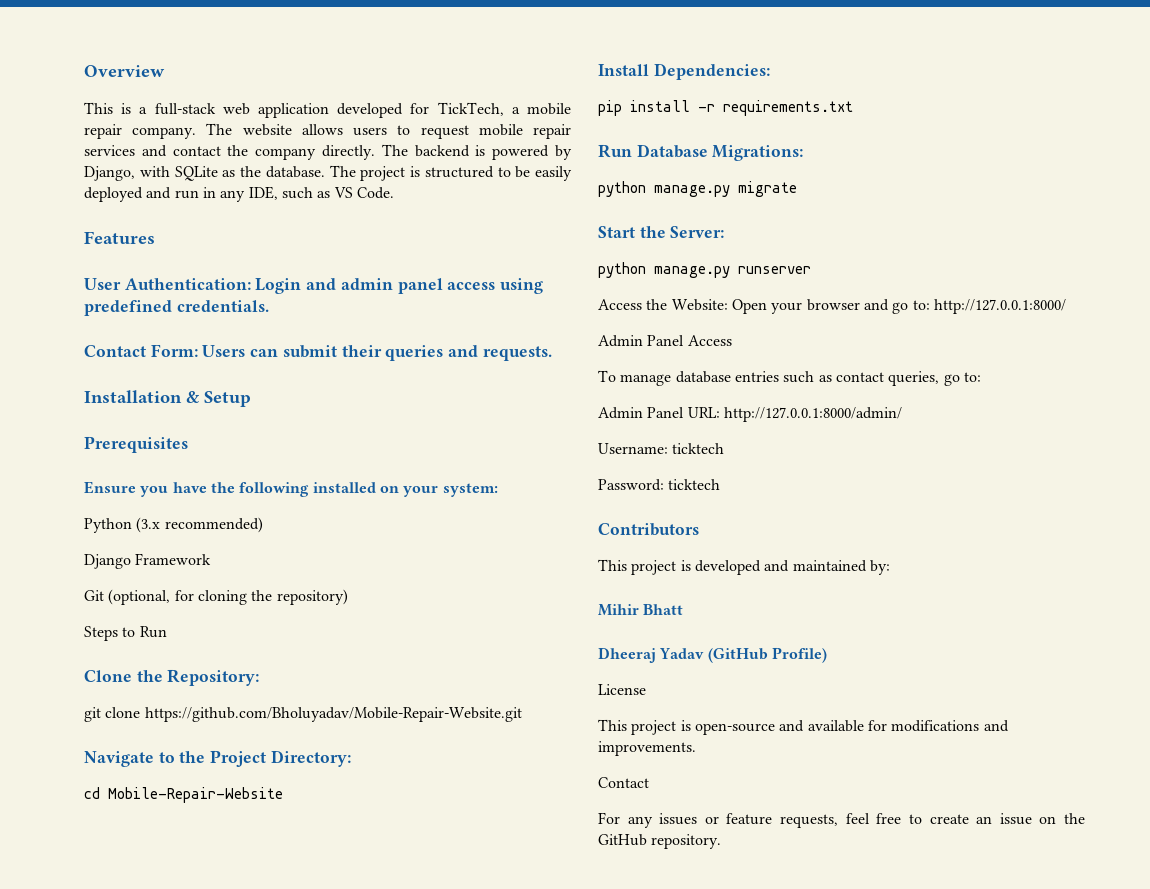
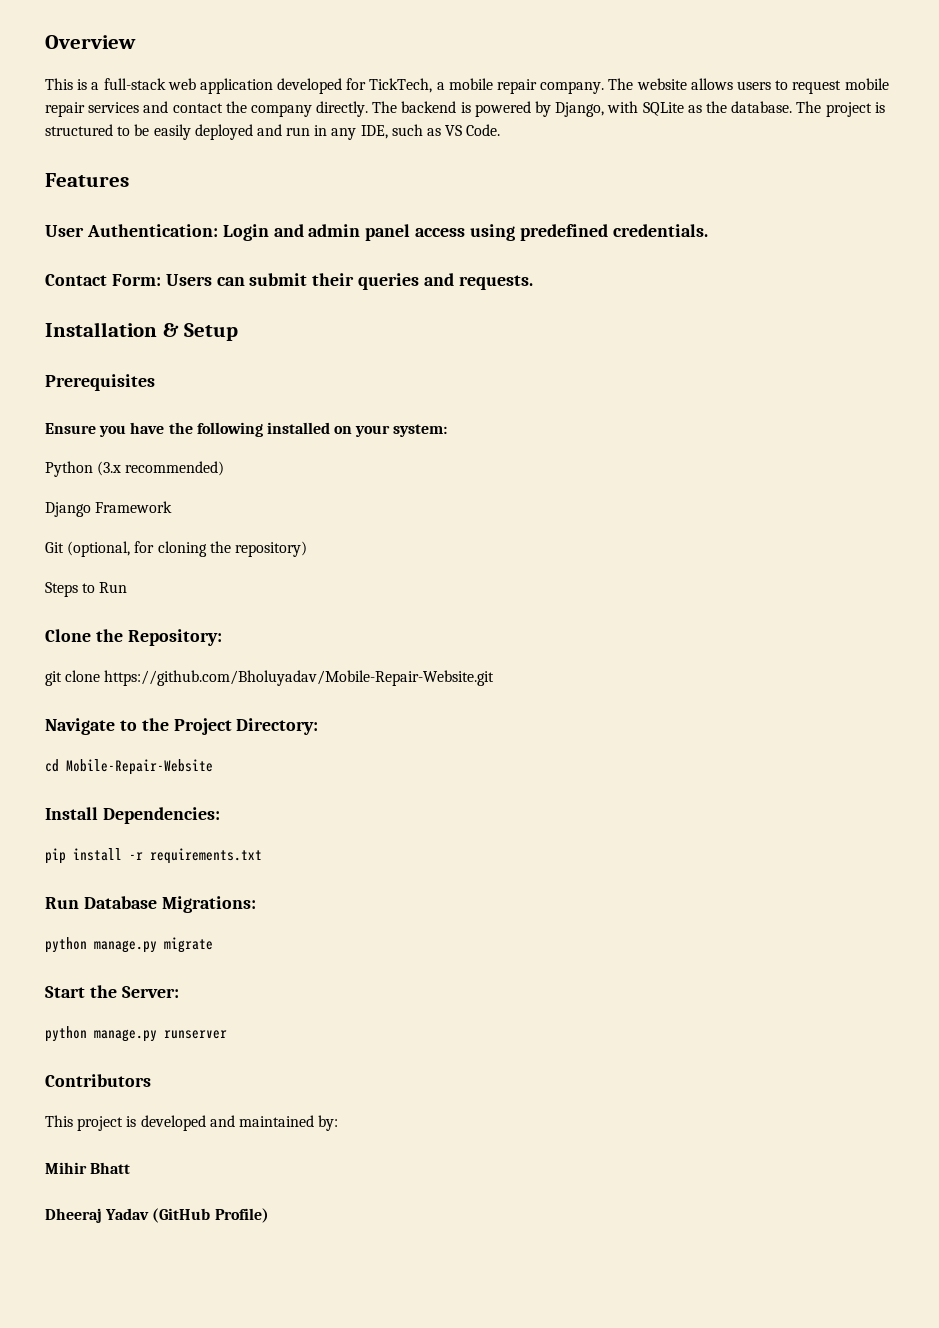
- Access the Website: Open your browser and go to: http://127.0.0.1:8000/
- Admin Panel Access
- To manage database entries such as contact queries, go to:
- Admin Panel URL: http://127.0.0.1:8000/admin/
- Username: ticktech
- Password: ticktech
- License
- This project is open-source and available for modifications and improvements.
- Contact
- For any issues or feature requests, feel free to create an issue on the GitHub repository.

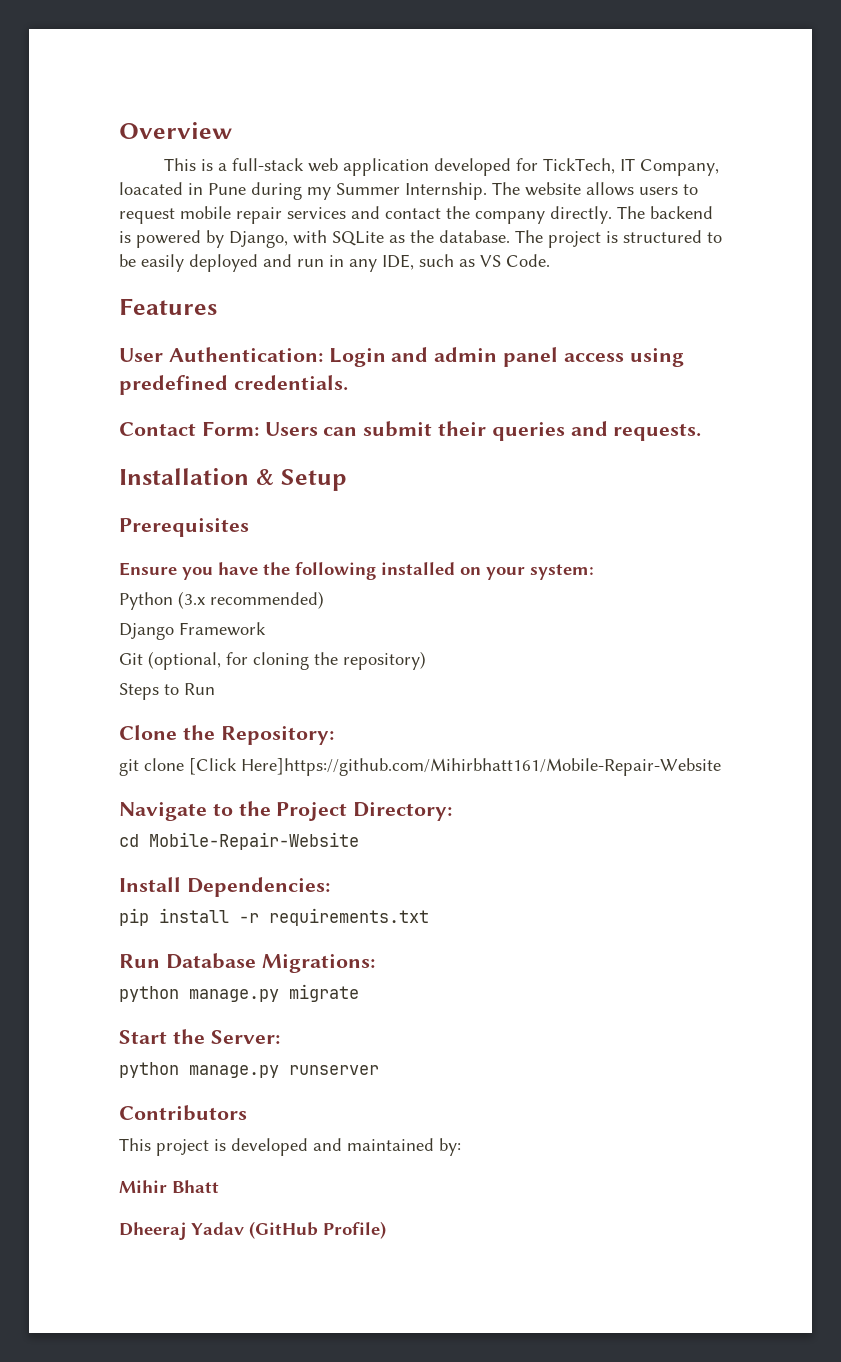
- This is a full-stack web application developed for TickTech, a mobile repair company.
+ This is a full-stack web application developed for TickTech, IT Company, loacated in Pune during my Summer Internship.
- git clone https://github.com/Bholuyadav/Mobile-Repair-Website.git
+ git clone [Click Here]https://github.com/Mihirbhatt161/Mobile-Repair-Website

